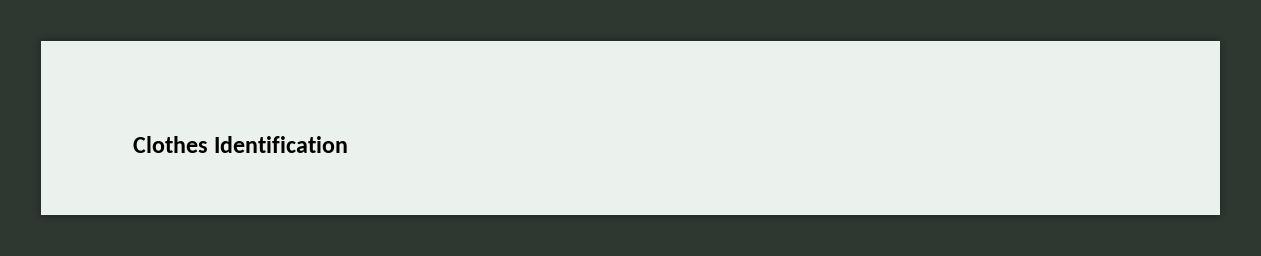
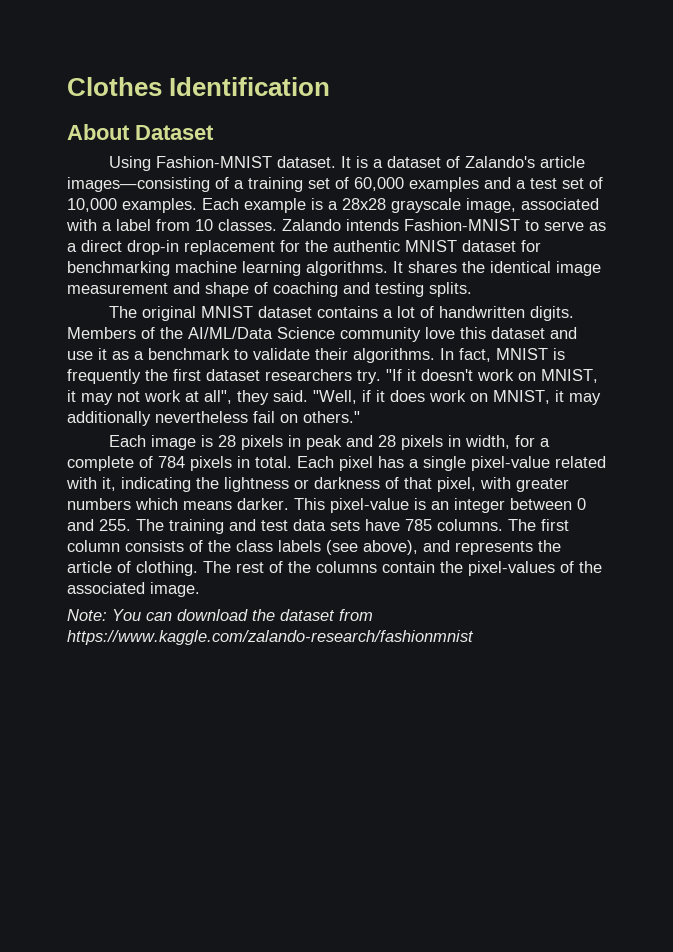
+ About Dataset
+ Using Fashion-MNIST dataset. It is a dataset of Zalando's article images—consisting of a training set of 60,000 examples and a test set of 10,000 examples. Each example is a 28x28 grayscale image, associated with a label from 10 classes. Zalando intends Fashion-MNIST to serve as a direct drop-in replacement for the authentic MNIST dataset for benchmarking machine learning algorithms. It shares the identical image measurement and shape of coaching and testing splits.
+ The original MNIST dataset contains a lot of handwritten digits. Members of the AI/ML/Data Science community love this dataset and use it as a benchmark to validate their algorithms. In fact, MNIST is frequently the first dataset researchers try. "If it doesn't work on MNIST, it may not work at all", they said. "Well, if it does work on MNIST, it may additionally nevertheless fail on others."
+ Each image is 28 pixels in peak and 28 pixels in width, for a complete of 784 pixels in total. Each pixel has a single pixel-value related with it, indicating the lightness or darkness of that pixel, with greater numbers which means darker. This pixel-value is an integer between 0 and 255. The training and test data sets have 785 columns. The first column consists of the class labels (see above), and represents the article of clothing. The rest of the columns contain the pixel-values of the associated image.
+ Note: You can download the dataset from https://www.kaggle.com/zalando-research/fashionmnist

